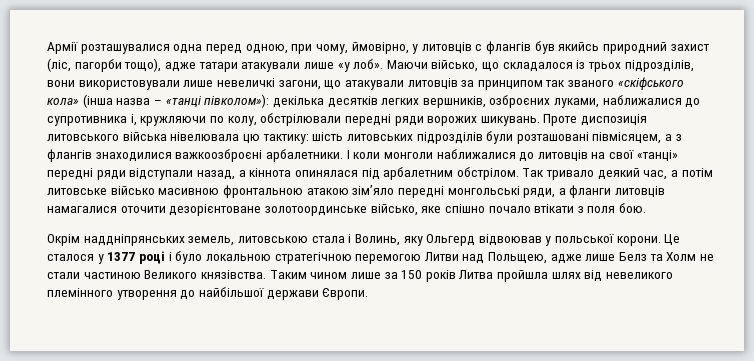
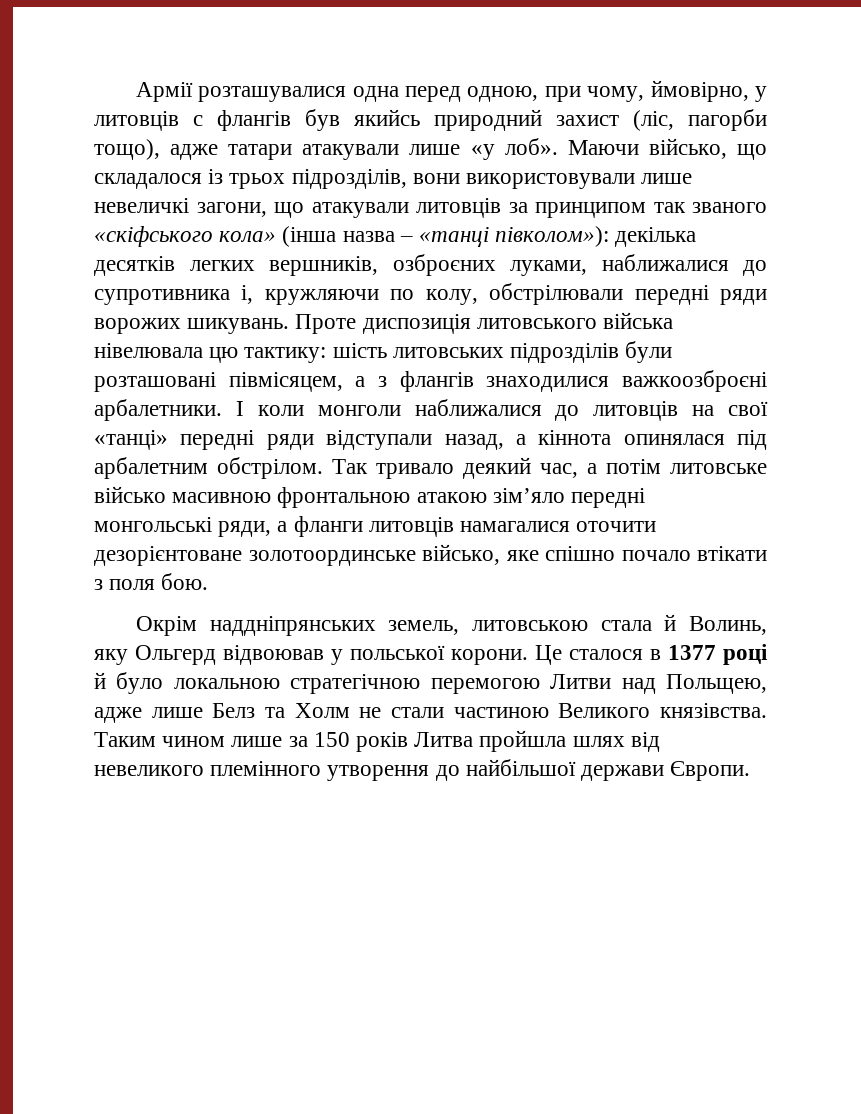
- Окрім наддніпрянських земель, литовською стала і Волинь, яку Ольгерд відвоював у польської корони.
+ Окрім наддніпрянських земель, литовською стала й Волинь, яку Ольгерд відвоював у польської корони.
- Це сталося у 1377 році і було локальною стратегічною перемогою Литви над Польщею, адже лише Белз та Холм не стали частиною Великого князівства.
+ Це сталося в 1377 році й було локальною стратегічною перемогою Литви над Польщею, адже лише Белз та Холм не стали частиною Великого князівства.

